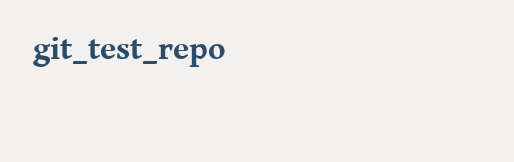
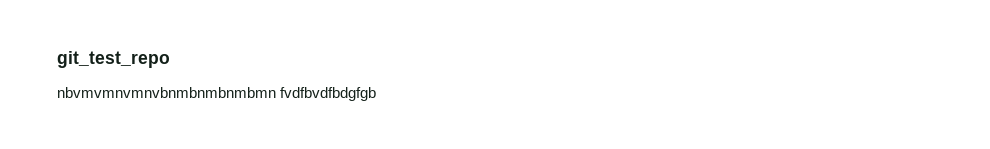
+ nbvmvmnvmnvbnmbnmbnmbmn fvdfbvdfbdgfgb

